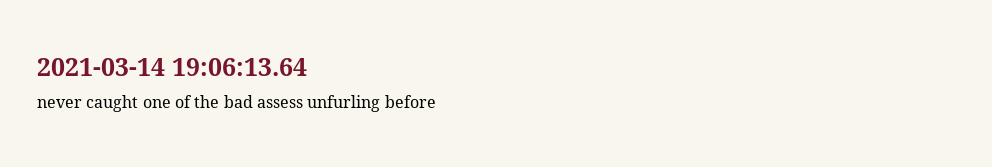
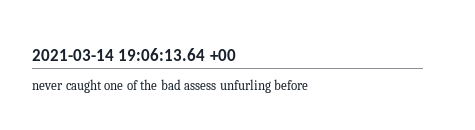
- 2021-03-14 19:06:13.64
+ 2021-03-14 19:06:13.64 +00

